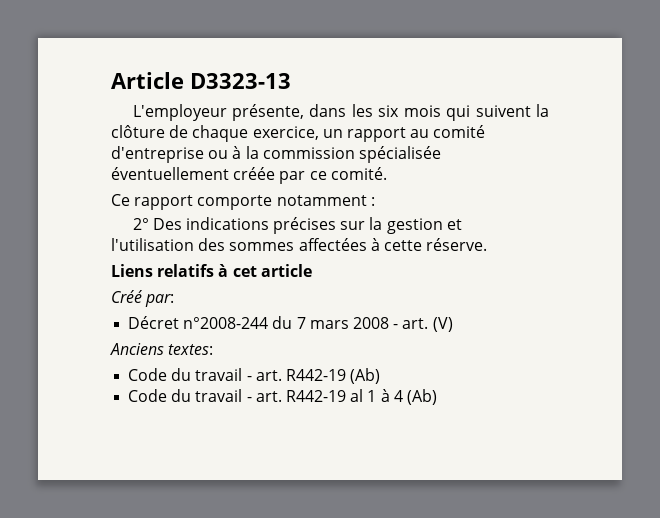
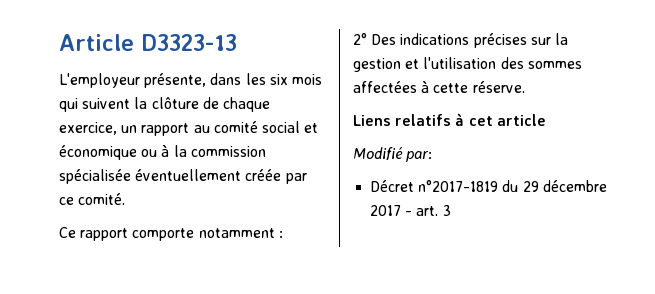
- L'employeur présente, dans les six mois qui suivent la clôture de chaque exercice, un rapport au comité d'entreprise ou à la commission spécialisée éventuellement créée par ce comité.
+ L'employeur présente, dans les six mois qui suivent la clôture de chaque exercice, un rapport au comité social et économique ou à la commission spécialisée éventuellement créée par ce comité.
- Créé par:
+ Modifié par:
- Décret n°2008-244 du 7 mars 2008 - art. (V)
- Anciens textes:
- Code du travail - art. R442-19 (Ab)
- Code du travail - art. R442-19 al 1 à 4 (Ab)
+ Décret n°2017-1819 du 29 décembre 2017 - art. 3

